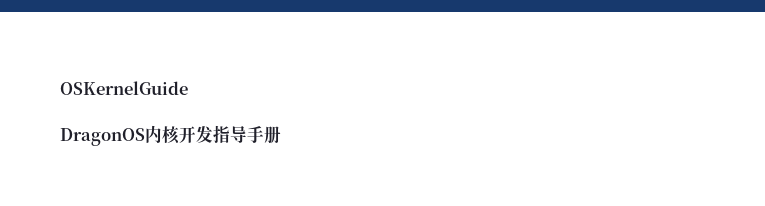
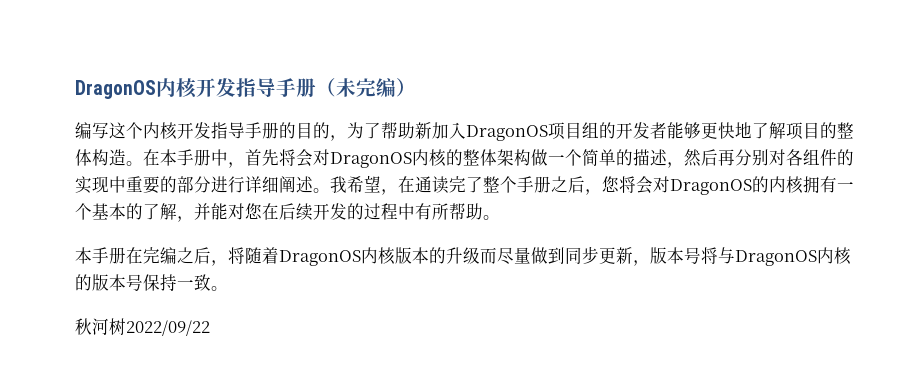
- OSKernelGuide
- DragonOS内核开发指导手册
+ DragonOS内核开发指导手册（未完编）
+ 编写这个内核开发指导手册的目的，为了帮助新加入DragonOS项目组的开发者能够更快地了解项目的整体构造。在本手册中，首先将会对DragonOS内核的整体架构做一个简单的描述，然后再分别对各组件的实现中重要的部分进行详细阐述。我希望，在通读完了整个手册之后，您将会对DragonOS的内核拥有一个基本的了解，并能对您在后续开发的过程中有所帮助。
+ 本手册在完编之后，将随着DragonOS内核版本的升级而尽量做到同步更新，版本号将与DragonOS内核的版本号保持一致。
+ 秋河树2022/09/22

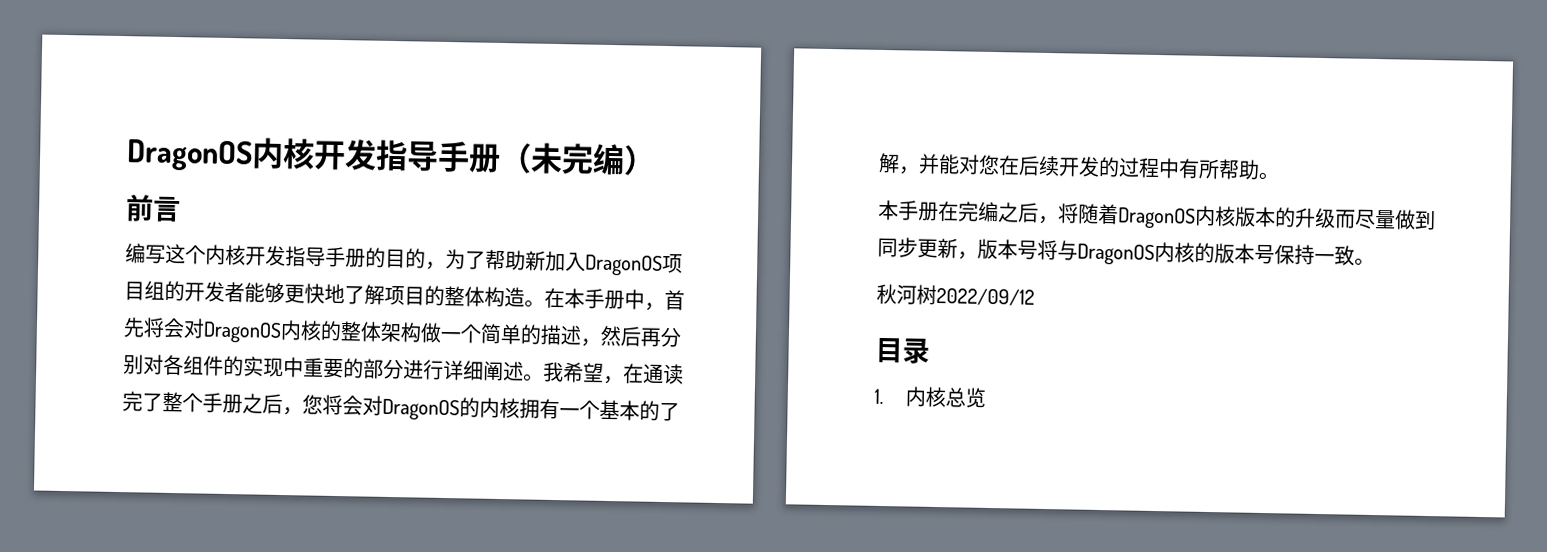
+ 前言
- 秋河树2022/09/22
+ 秋河树2022/09/12
+ 目录
+ 1.内核总览

